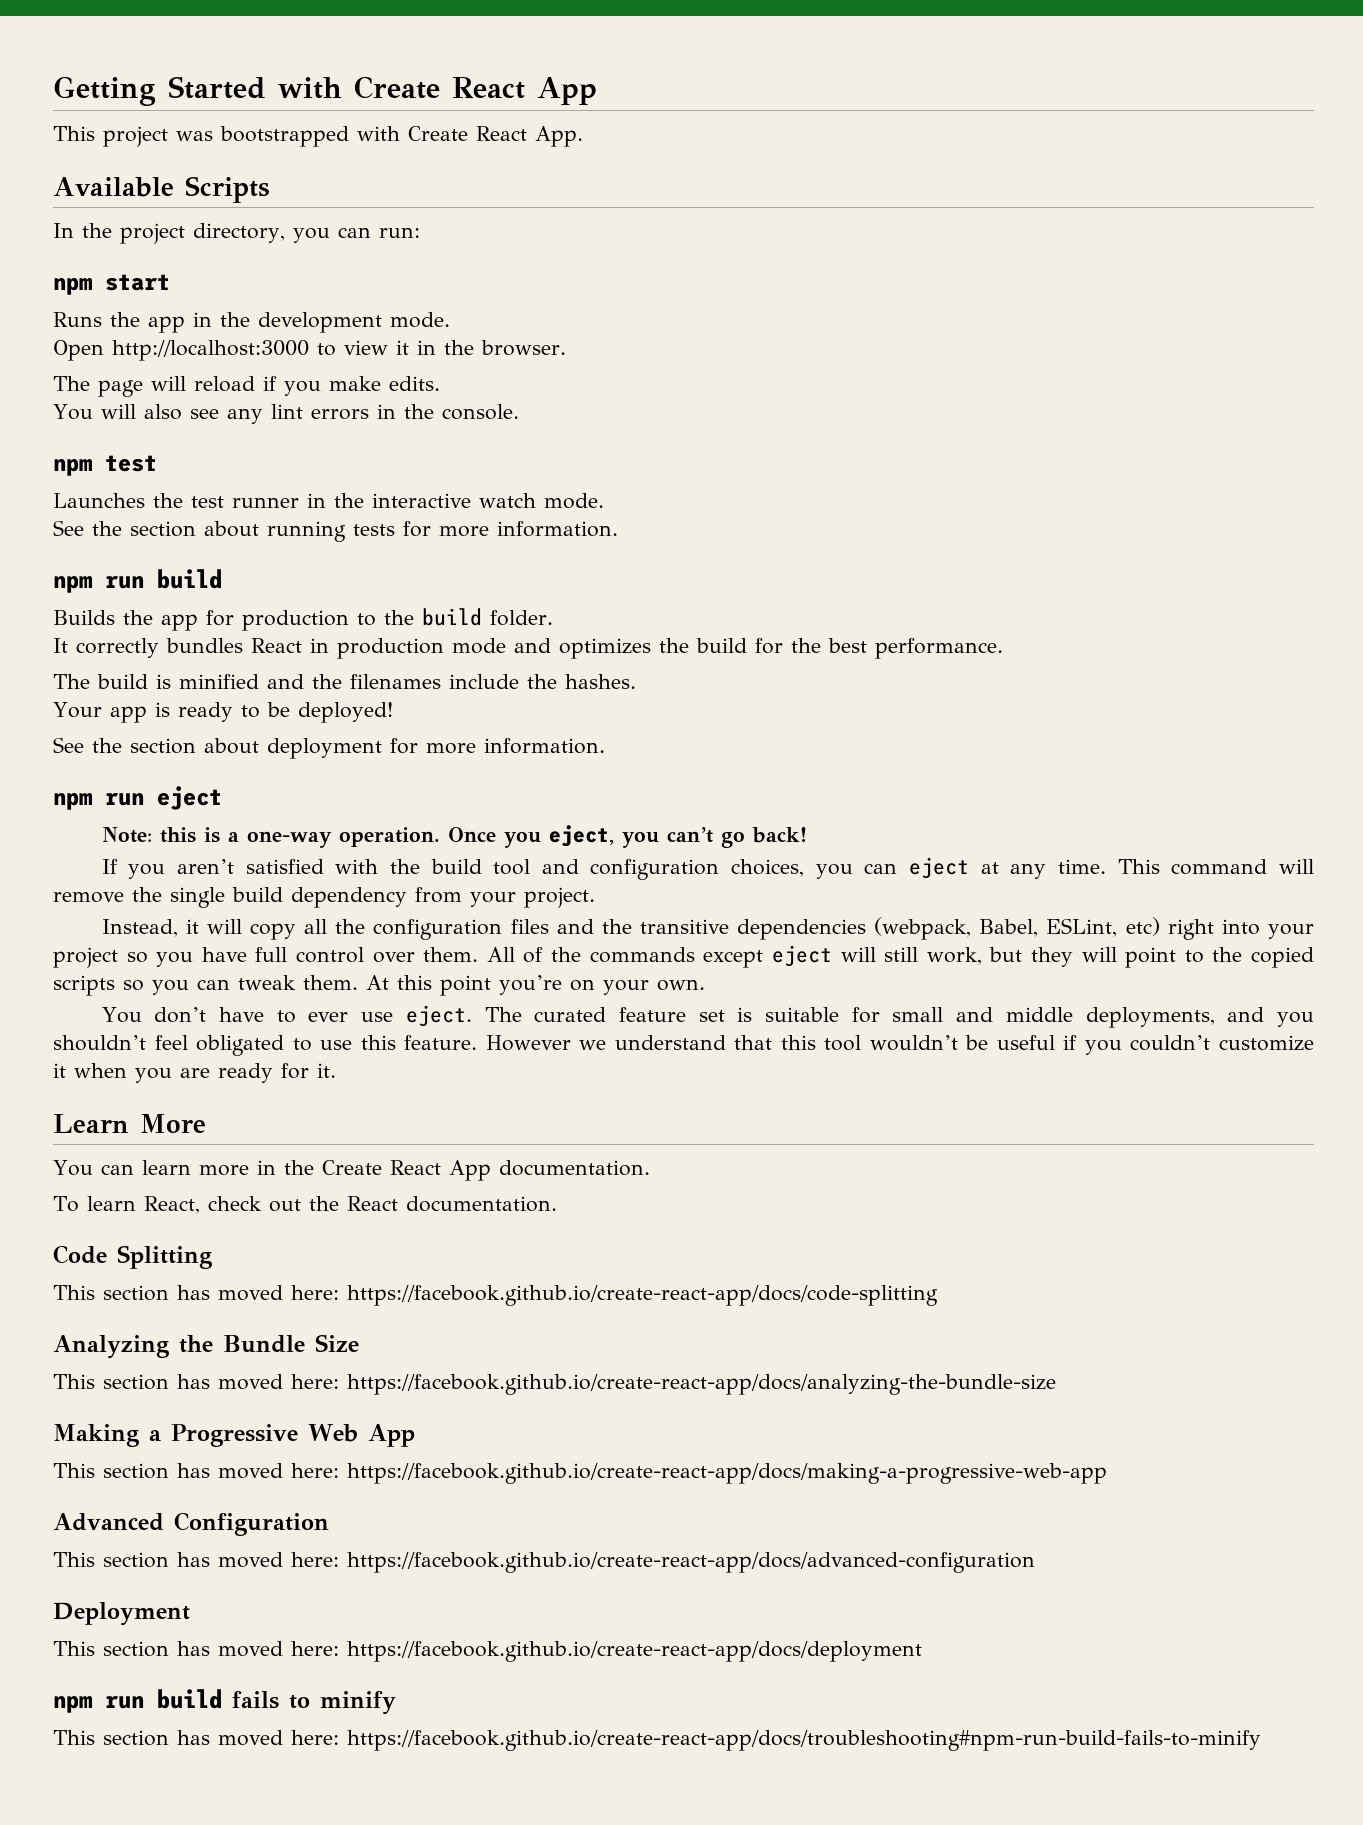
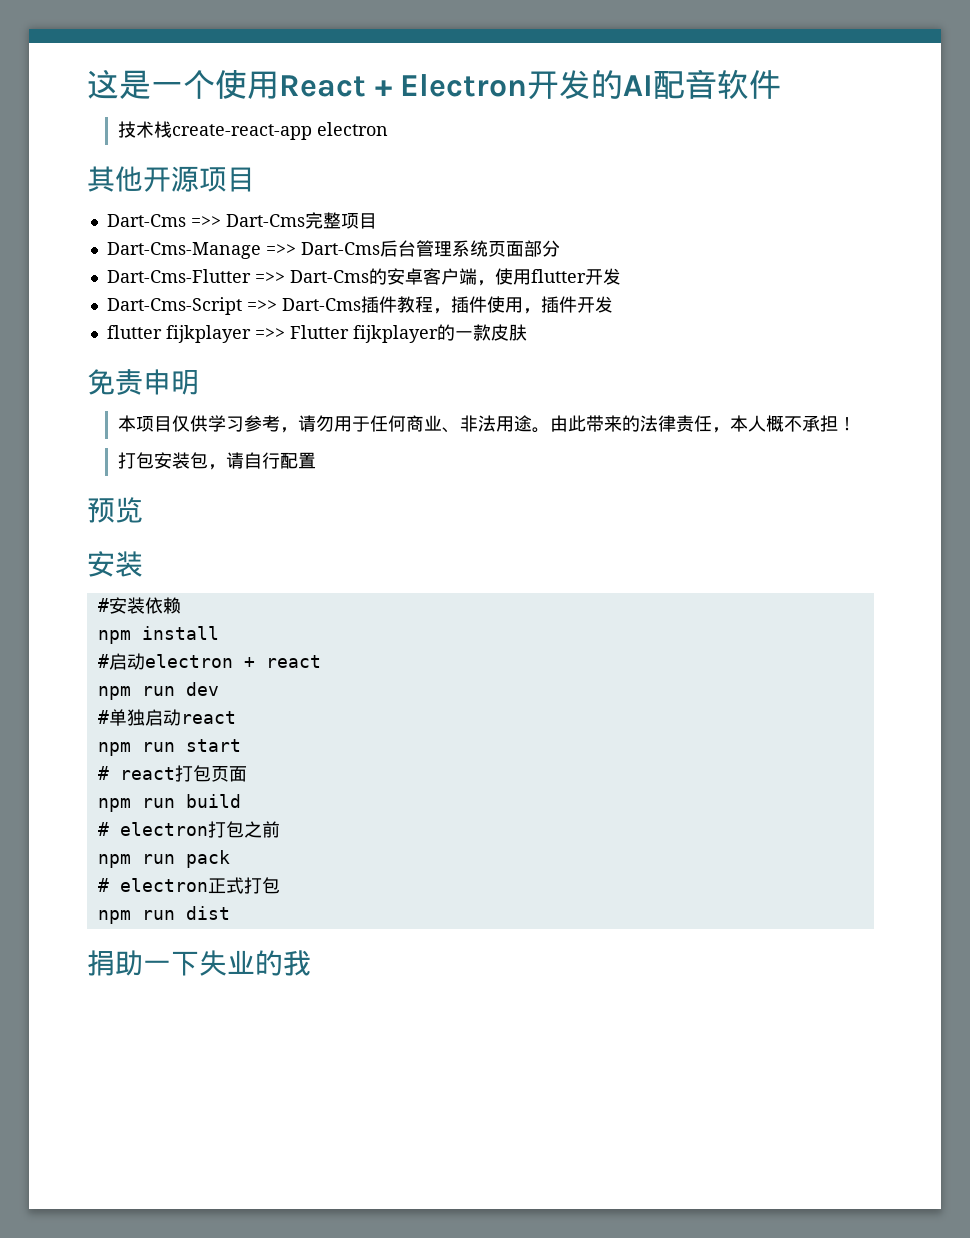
- Getting Started with Create React App
- This project was bootstrapped with Create React App.
- Available Scripts
- In the project directory, you can run:
- npm start
- Runs the app in the development mode.
- Open http://localhost:3000 to view it in the browser.
- The page will reload if you make edits.
- You will also see any lint errors in the console.
- npm test
- Launches the test runner in the interactive watch mode.
- See the section about running tests for more information.
+ 这是一个使用React + Electron开发的AI配音软件
+ 技术栈create-react-app electron
+ 其他开源项目
+ Dart-Cms =>> Dart-Cms完整项目
+ Dart-Cms-Manage =>> Dart-Cms后台管理系统页面部分
+ Dart-Cms-Flutter =>> Dart-Cms的安卓客户端，使用flutter开发
+ Dart-Cms-Script =>> Dart-Cms插件教程，插件使用，插件开发
+ flutter fijkplayer =>> Flutter fijkplayer的一款皮肤
+ 免责申明
+ 本项目仅供学习参考，请勿用于任何商业、非法用途。由此带来的法律责任，本人概不承担！
+ 打包安装包，请自行配置
+ 预览
+ 安装
+ #安装依赖
+ npm install
+ #启动electron + react
+ npm run dev
+ #单独启动react
+ npm run start
+ # react打包页面
  npm run build
- Builds the app for production to the build folder.
- It correctly bundles React in production mode and optimizes the build for the best performance.
- The build is minified and the filenames include the hashes.
- Your app is ready to be deployed!
- See the section about deployment for more information.
- npm run eject
- Note: this is a one-way operation. Once you eject, you can’t go back!
- If you aren’t satisfied with the build tool and configuration choices, you can eject at any time. This command will remove the single build dependency from your project.
- Instead, it will copy all the configuration files and the transitive dependencies (webpack, Babel, ESLint, etc) right into your project so you have full control over them. All of the commands except eject will still work, but they will point to the copied scripts so you can tweak them. At this point you’re on your own.
- You don’t have to ever use eject. The curated feature set is suitable for small and middle deployments, and you shouldn’t feel obligated to use this feature. However we understand that this tool wouldn’t be useful if you couldn’t customize it when you are ready for it.
- Learn More
- You can learn more in the Create React App documentation.
- To learn React, check out the React documentation.
- Code Splitting
- This section has moved here: https://facebook.github.io/create-react-app/docs/code-splitting
- Analyzing the Bundle Size
- This section has moved here: https://facebook.github.io/create-react-app/docs/analyzing-the-bundle-size
- Making a Progressive Web App
- This section has moved here: https://facebook.github.io/create-react-app/docs/making-a-progressive-web-app
- Advanced Configuration
- This section has moved here: https://facebook.github.io/create-react-app/docs/advanced-configuration
- Deployment
- This section has moved here: https://facebook.github.io/create-react-app/docs/deployment
- npm run build fails to minify
- This section has moved here: https://facebook.github.io/create-react-app/docs/troubleshooting#npm-run-build-fails-to-minify
+ # electron打包之前
+ npm run pack
+ # electron正式打包
+ npm run dist
+ 捐助一下失业的我

